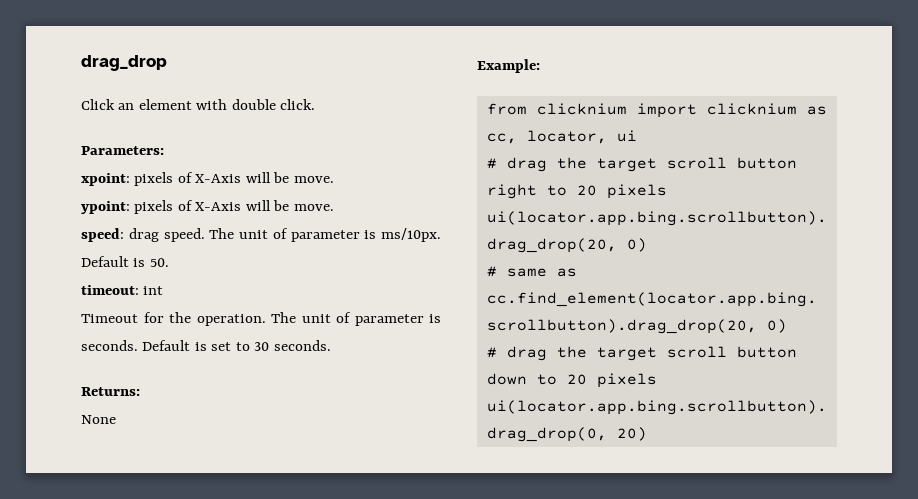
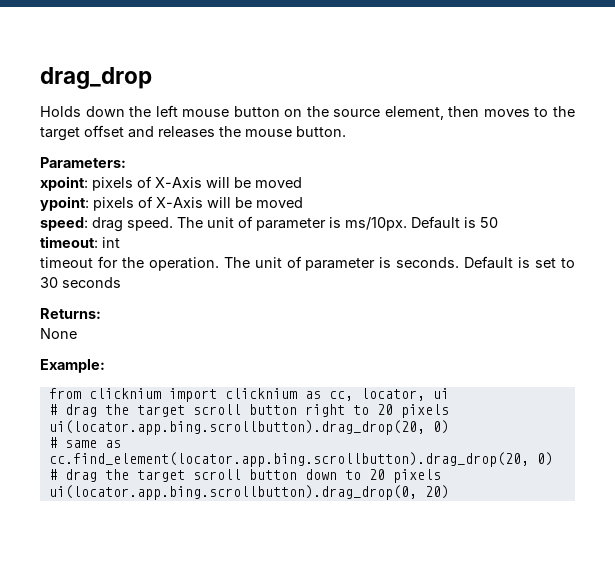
- Click an element with double click.
+ Holds down the left mouse button on the source element, then moves to the target offset and releases the mouse button.
- xpoint: pixels of X-Axis will be move.
+ xpoint: pixels of X-Axis will be moved
- ypoint: pixels of X-Axis will be move.
+ ypoint: pixels of X-Axis will be moved
- Default is 50.
+ Default is 50
- Timeout for the operation.
+ timeout for the operation.
- Default is set to 30 seconds.
+ Default is set to 30 seconds

